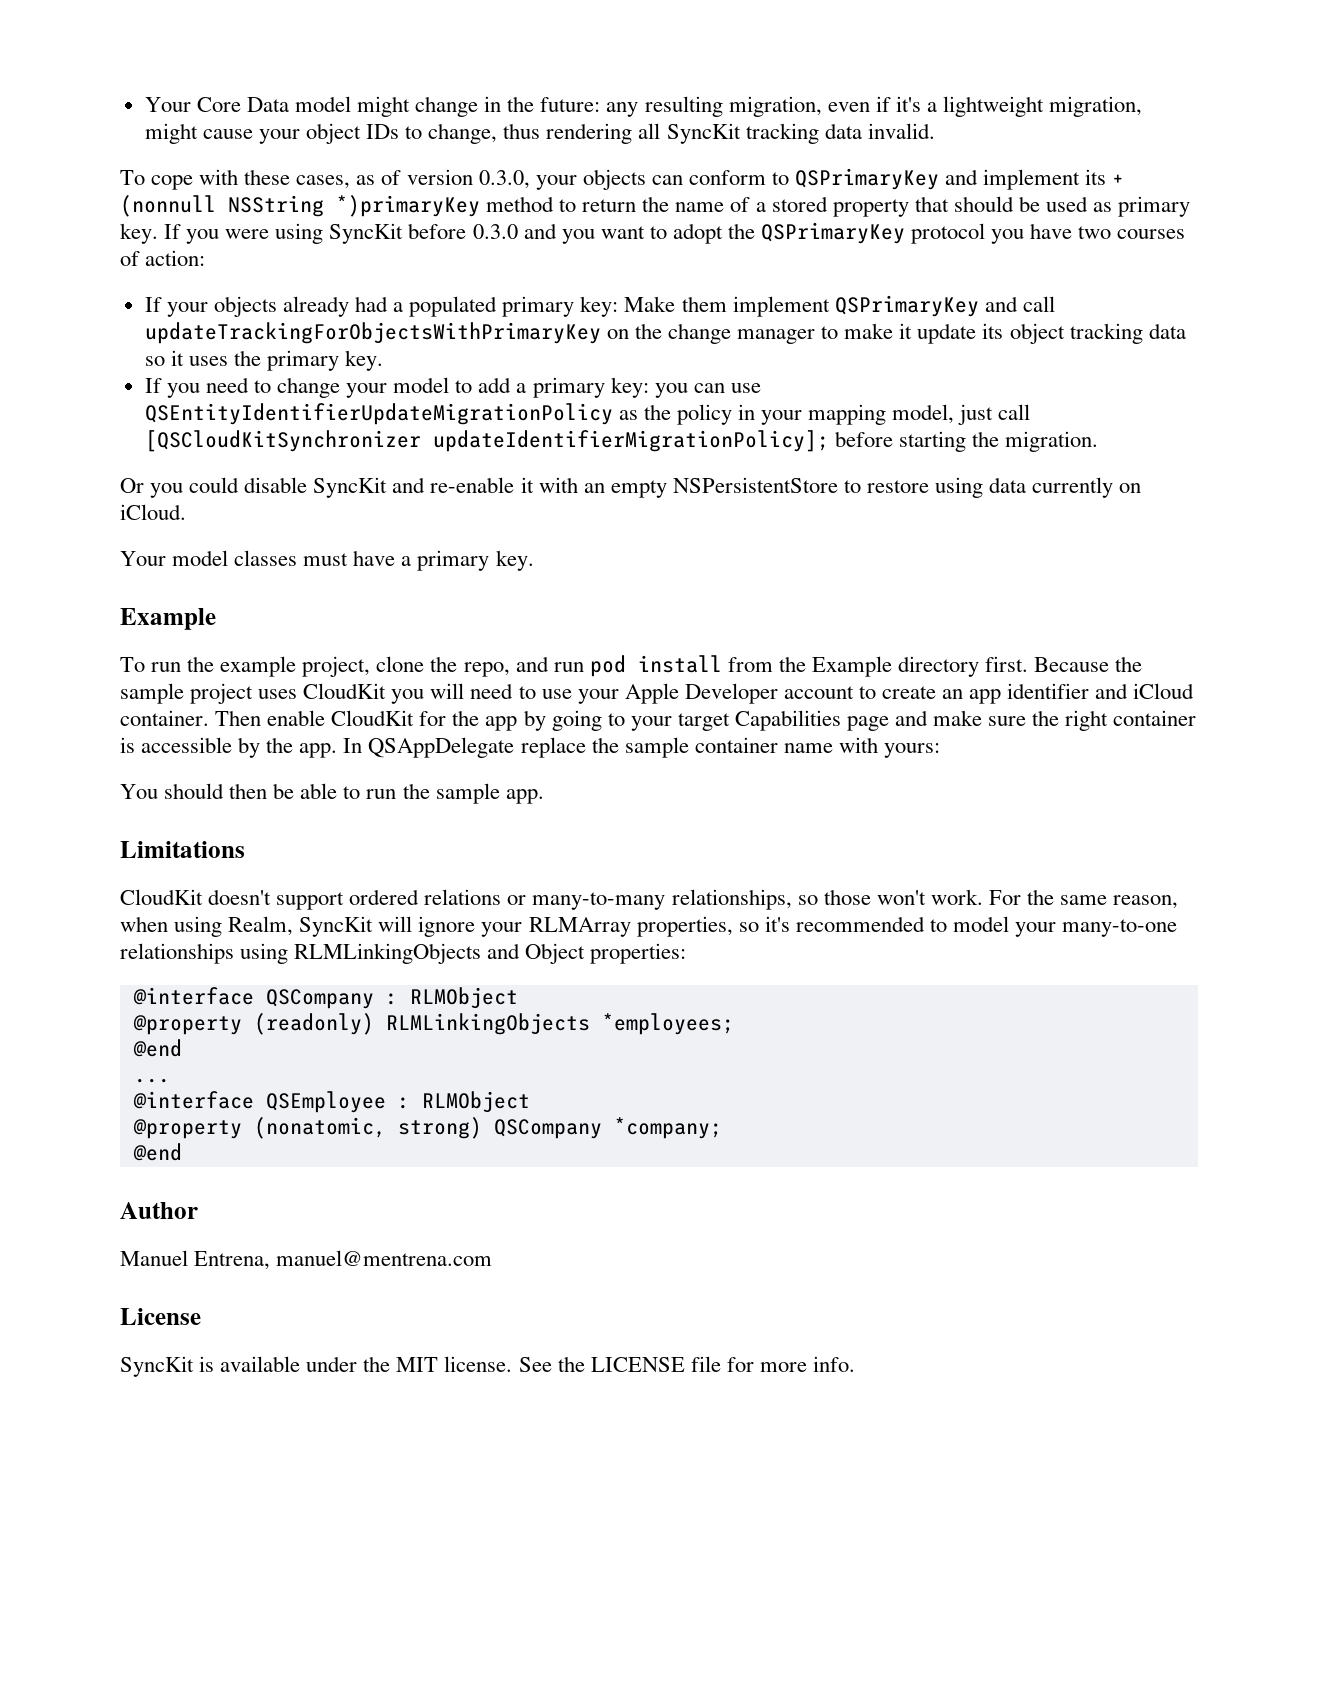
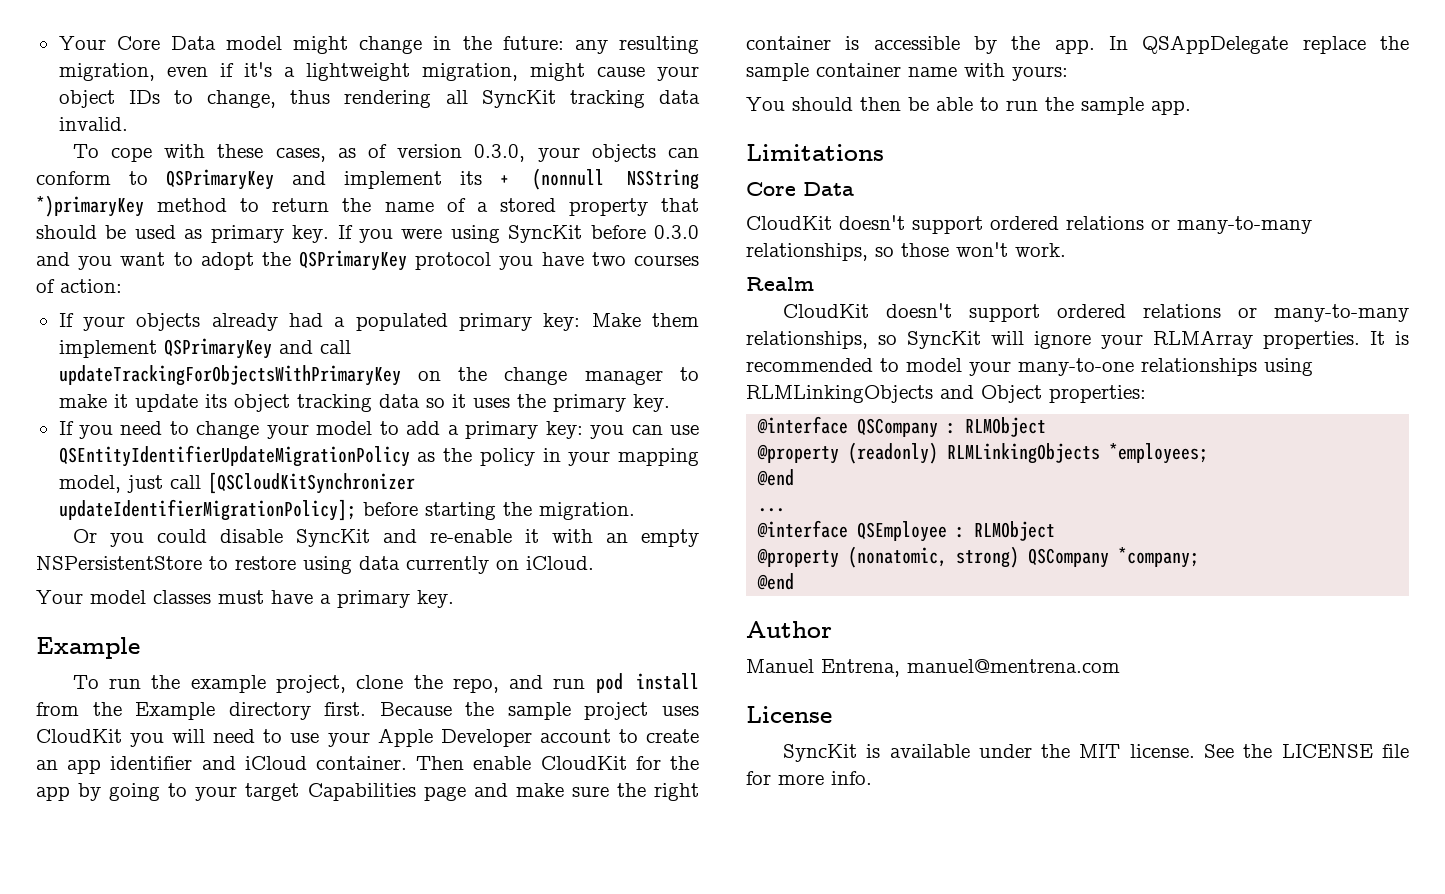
  Limitations
+ Core Data
- CloudKit doesn't support ordered relations or many-to-many relationships, so those won't work. For the same reason, when using Realm, SyncKit will ignore your RLMArray properties, so it's recommended to model your many-to-one relationships using RLMLinkingObjects and Object properties:
+ CloudKit doesn't support ordered relations or many-to-many relationships, so those won't work.
+ Realm
+ CloudKit doesn't support ordered relations or many-to-many relationships, so SyncKit will ignore your RLMArray properties. It is recommended to model your many-to-one relationships using RLMLinkingObjects and Object properties:

